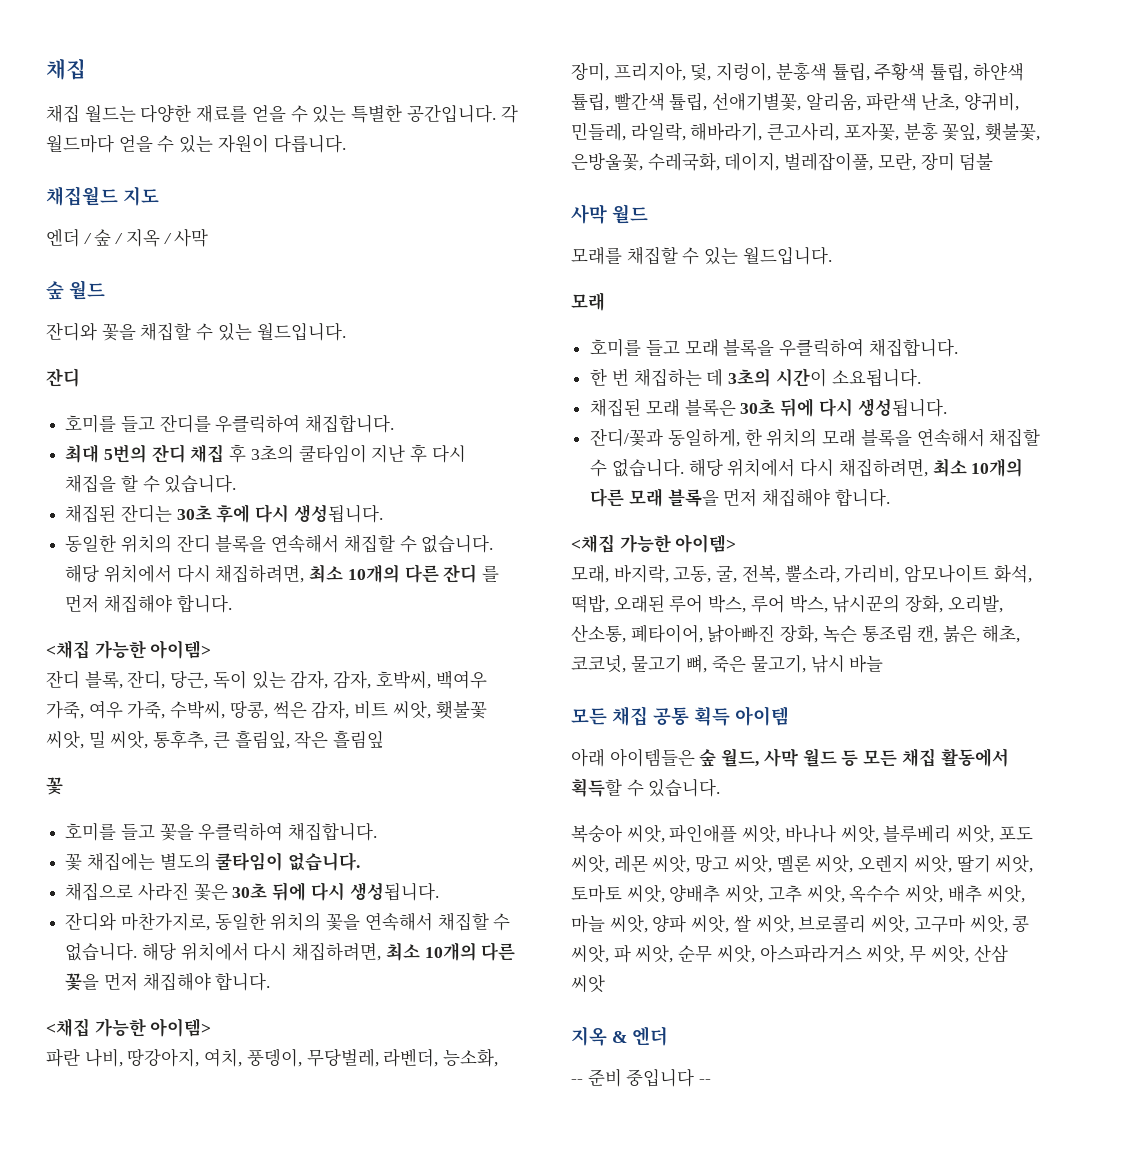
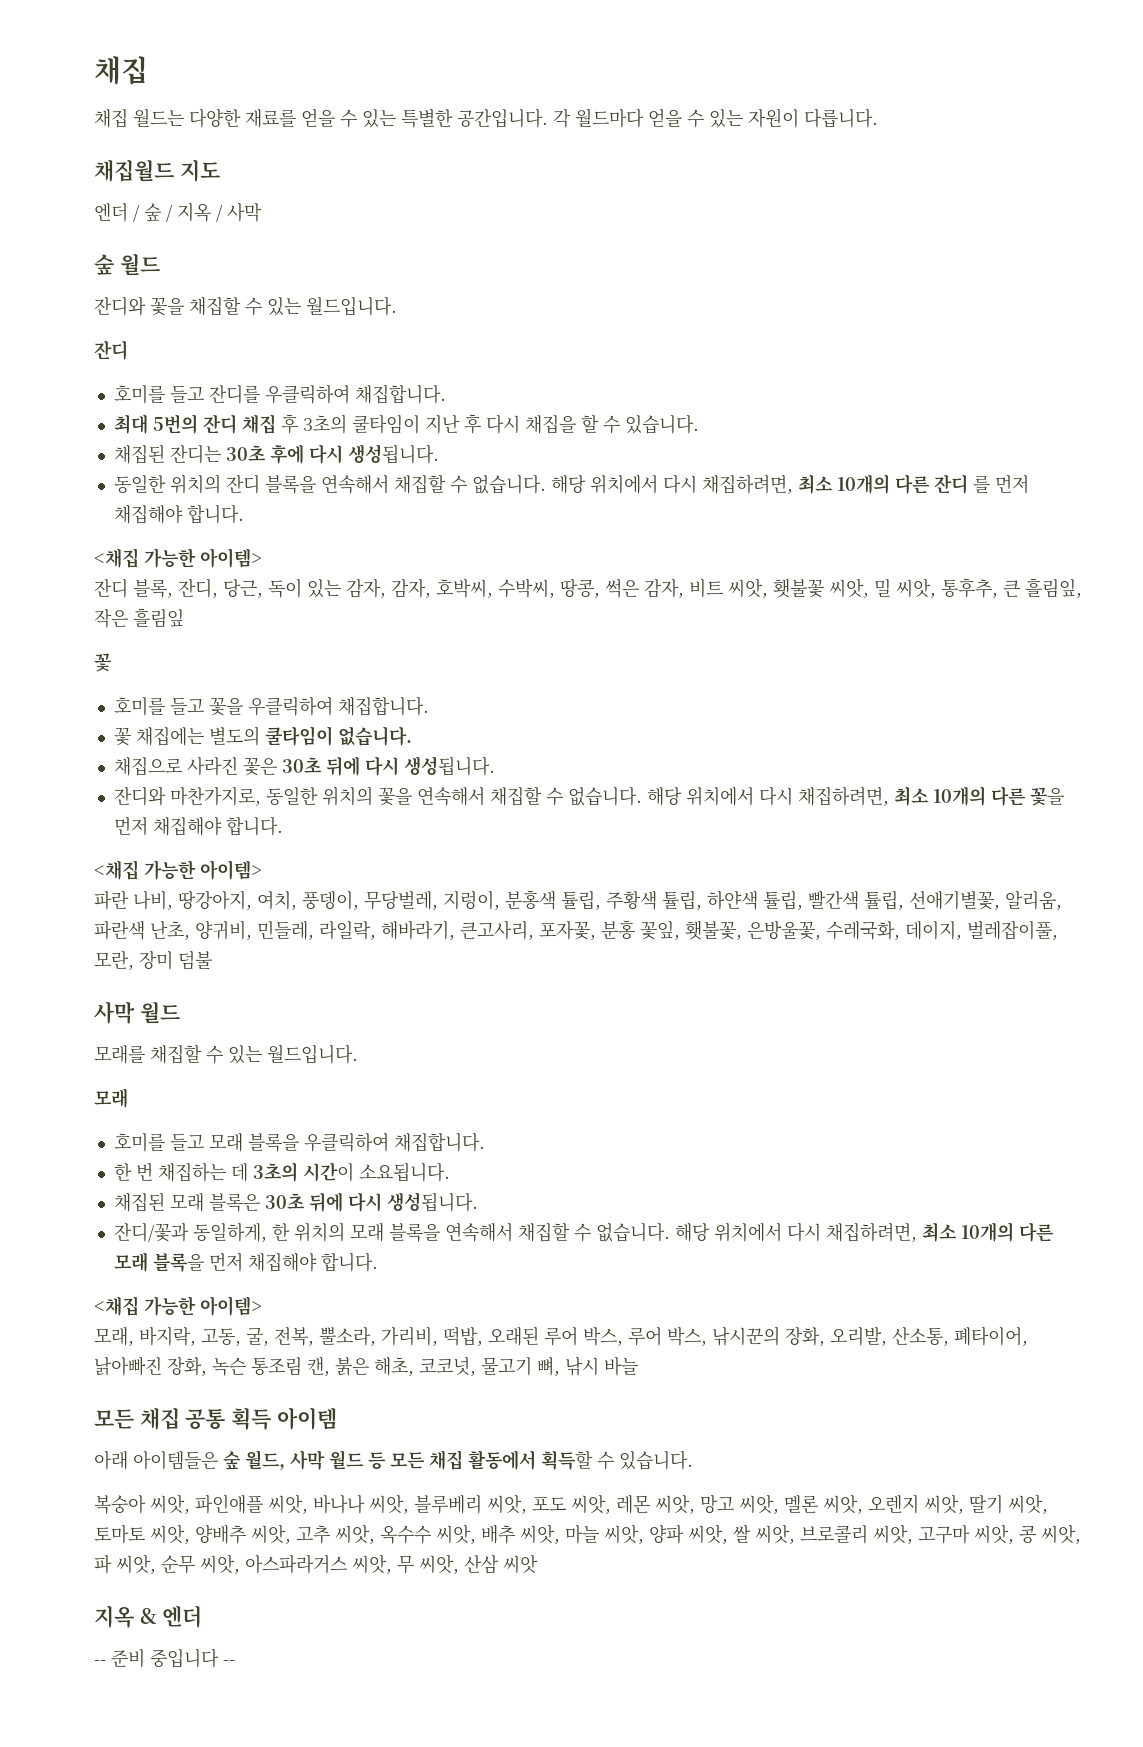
- 잔디 블록, 잔디, 당근, 독이 있는 감자, 감자, 호박씨, 백여우 가죽, 여우 가죽, 수박씨, 땅콩, 썩은 감자, 비트 씨앗, 횃불꽃 씨앗, 밀 씨앗, 통후추, 큰 흘림잎, 작은 흘림잎
+ 잔디 블록, 잔디, 당근, 독이 있는 감자, 감자, 호박씨, 수박씨, 땅콩, 썩은 감자, 비트 씨앗, 횃불꽃 씨앗, 밀 씨앗, 통후추, 큰 흘림잎, 작은 흘림잎
- 파란 나비, 땅강아지, 여치, 풍뎅이, 무당벌레, 라벤더, 능소화, 장미, 프리지아, 덫, 지렁이, 분홍색 튤립, 주황색 튤립, 하얀색 튤립, 빨간색 튤립, 선애기별꽃, 알리움, 파란색 난초, 양귀비, 민들레, 라일락, 해바라기, 큰고사리, 포자꽃, 분홍 꽃잎, 횃불꽃, 은방울꽃, 수레국화, 데이지, 벌레잡이풀, 모란, 장미 덤불
+ 파란 나비, 땅강아지, 여치, 풍뎅이, 무당벌레, 지렁이, 분홍색 튤립, 주황색 튤립, 하얀색 튤립, 빨간색 튤립, 선애기별꽃, 알리움, 파란색 난초, 양귀비, 민들레, 라일락, 해바라기, 큰고사리, 포자꽃, 분홍 꽃잎, 횃불꽃, 은방울꽃, 수레국화, 데이지, 벌레잡이풀, 모란, 장미 덤불
- 모래, 바지락, 고동, 굴, 전복, 뿔소라, 가리비, 암모나이트 화석, 떡밥, 오래된 루어 박스, 루어 박스, 낚시꾼의 장화, 오리발, 산소통, 폐타이어, 낡아빠진 장화, 녹슨 통조림 캔, 붉은 해초, 코코넛, 물고기 뼈, 죽은 물고기, 낚시 바늘
+ 모래, 바지락, 고동, 굴, 전복, 뿔소라, 가리비, 떡밥, 오래된 루어 박스, 루어 박스, 낚시꾼의 장화, 오리발, 산소통, 폐타이어, 낡아빠진 장화, 녹슨 통조림 캔, 붉은 해초, 코코넛, 물고기 뼈, 낚시 바늘

